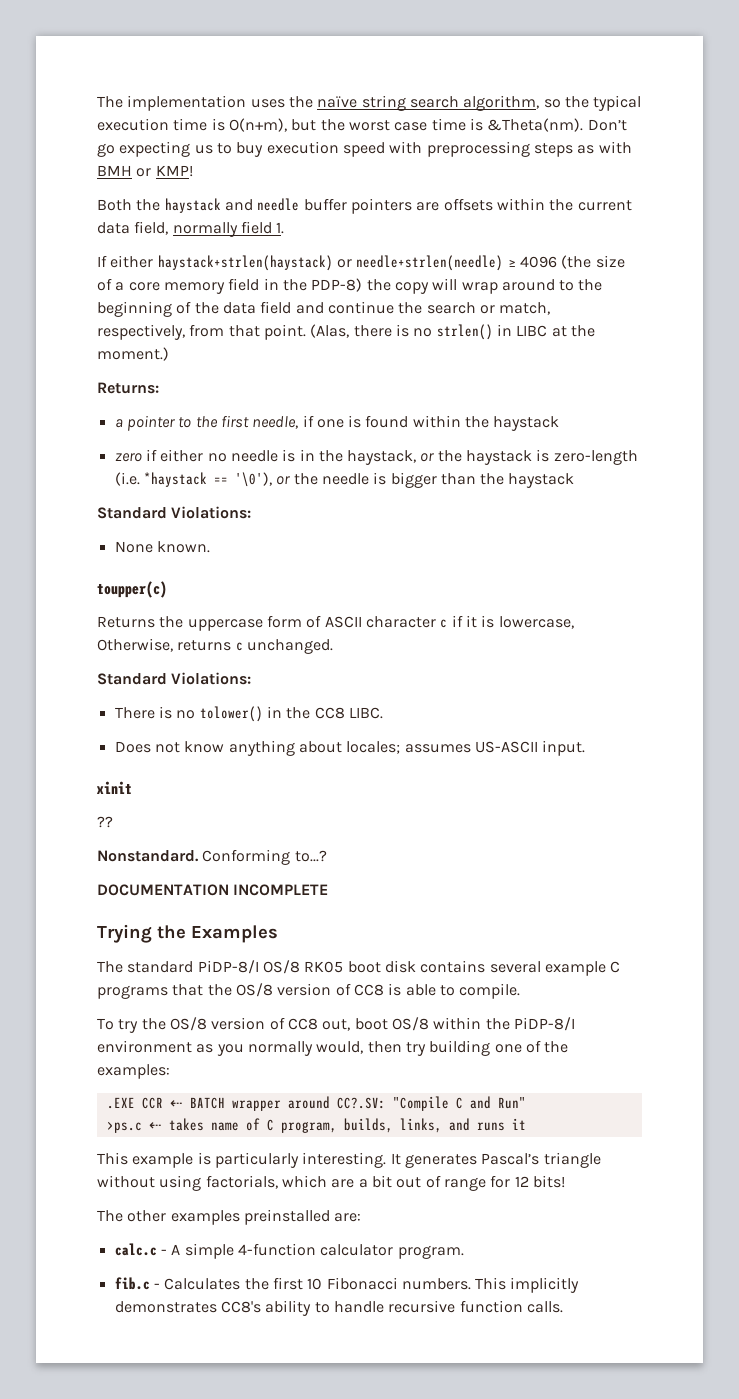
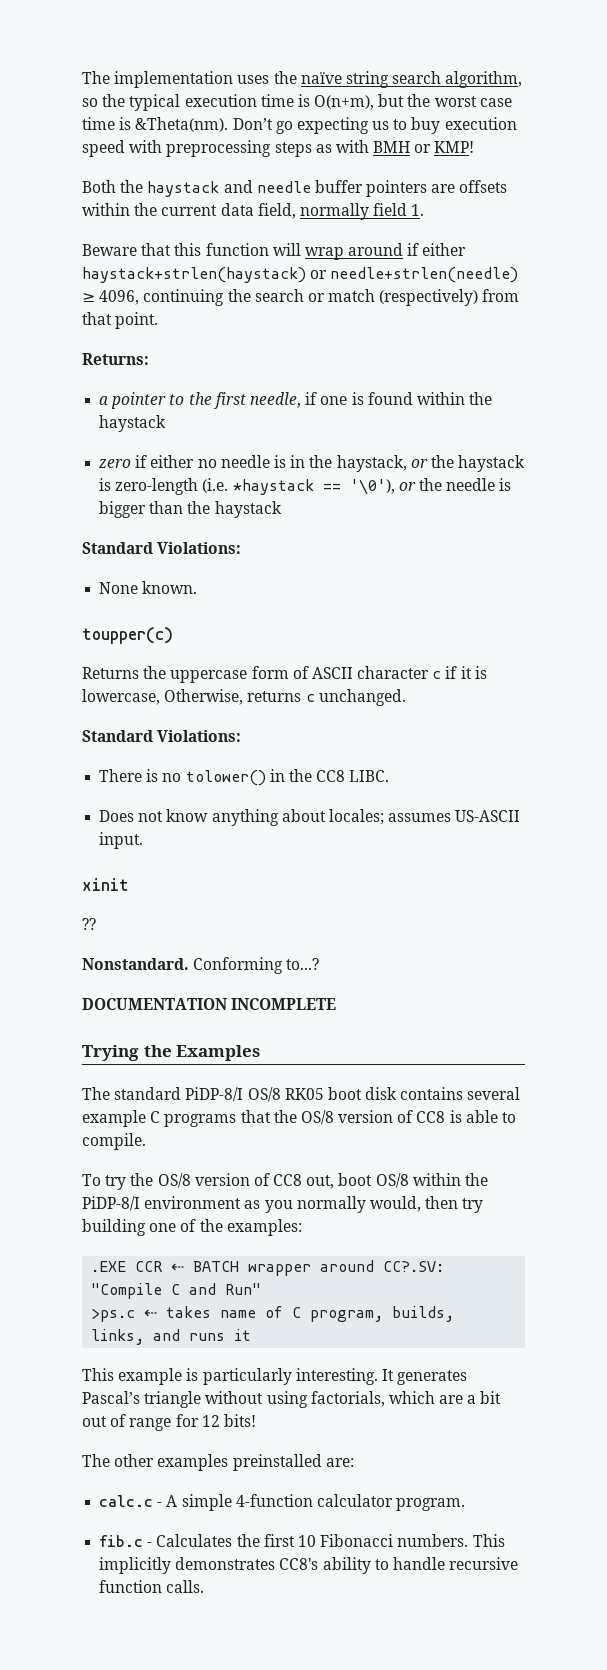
- If either haystack+strlen(haystack) or needle+strlen(needle) ≥ 4096 (the size of a core memory field in the PDP-8) the copy will wrap around to the beginning of the data field and continue the search or match, respectively, from that point. (Alas, there is no strlen() in LIBC at the moment.)
+ Beware that this function will wrap around if either haystack+strlen(haystack) or needle+strlen(needle) ≥ 4096, continuing the search or match (respectively) from that point.

